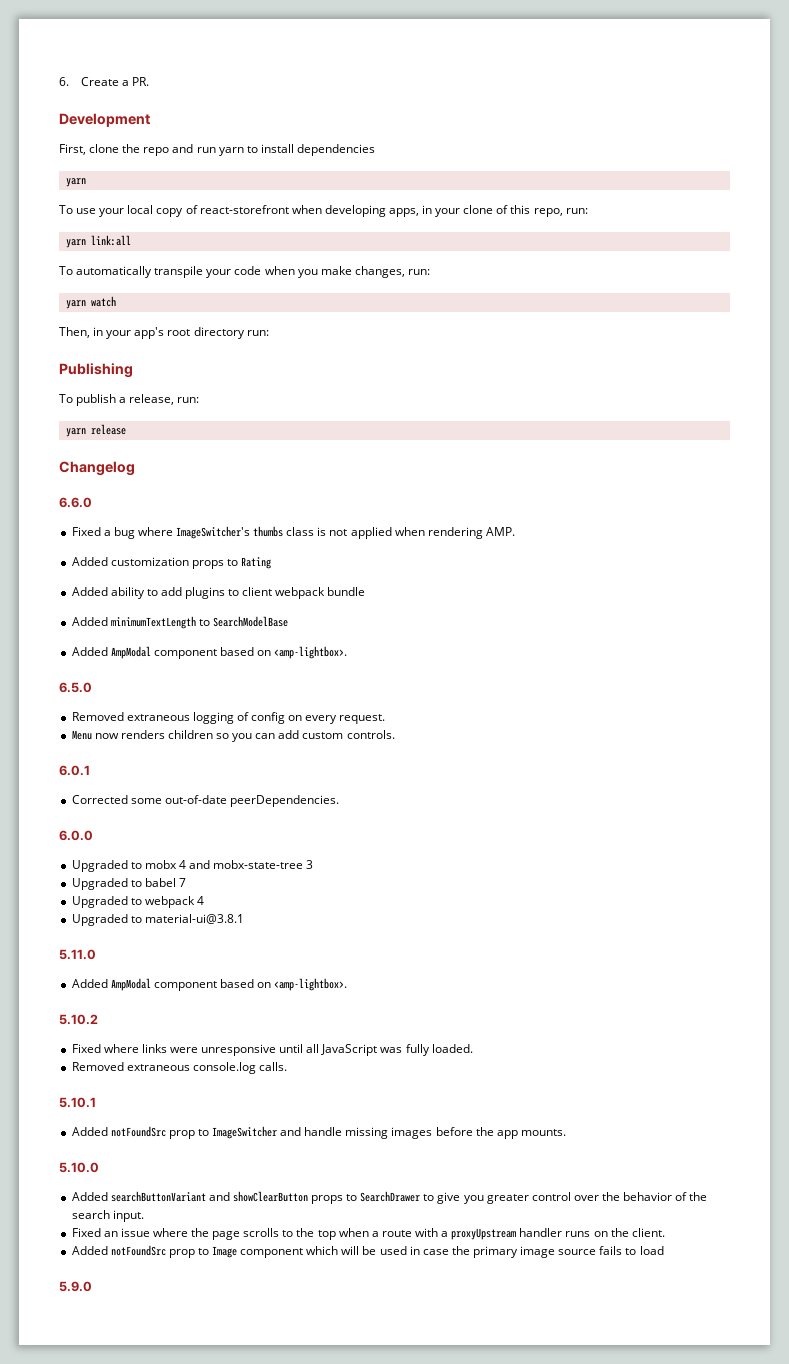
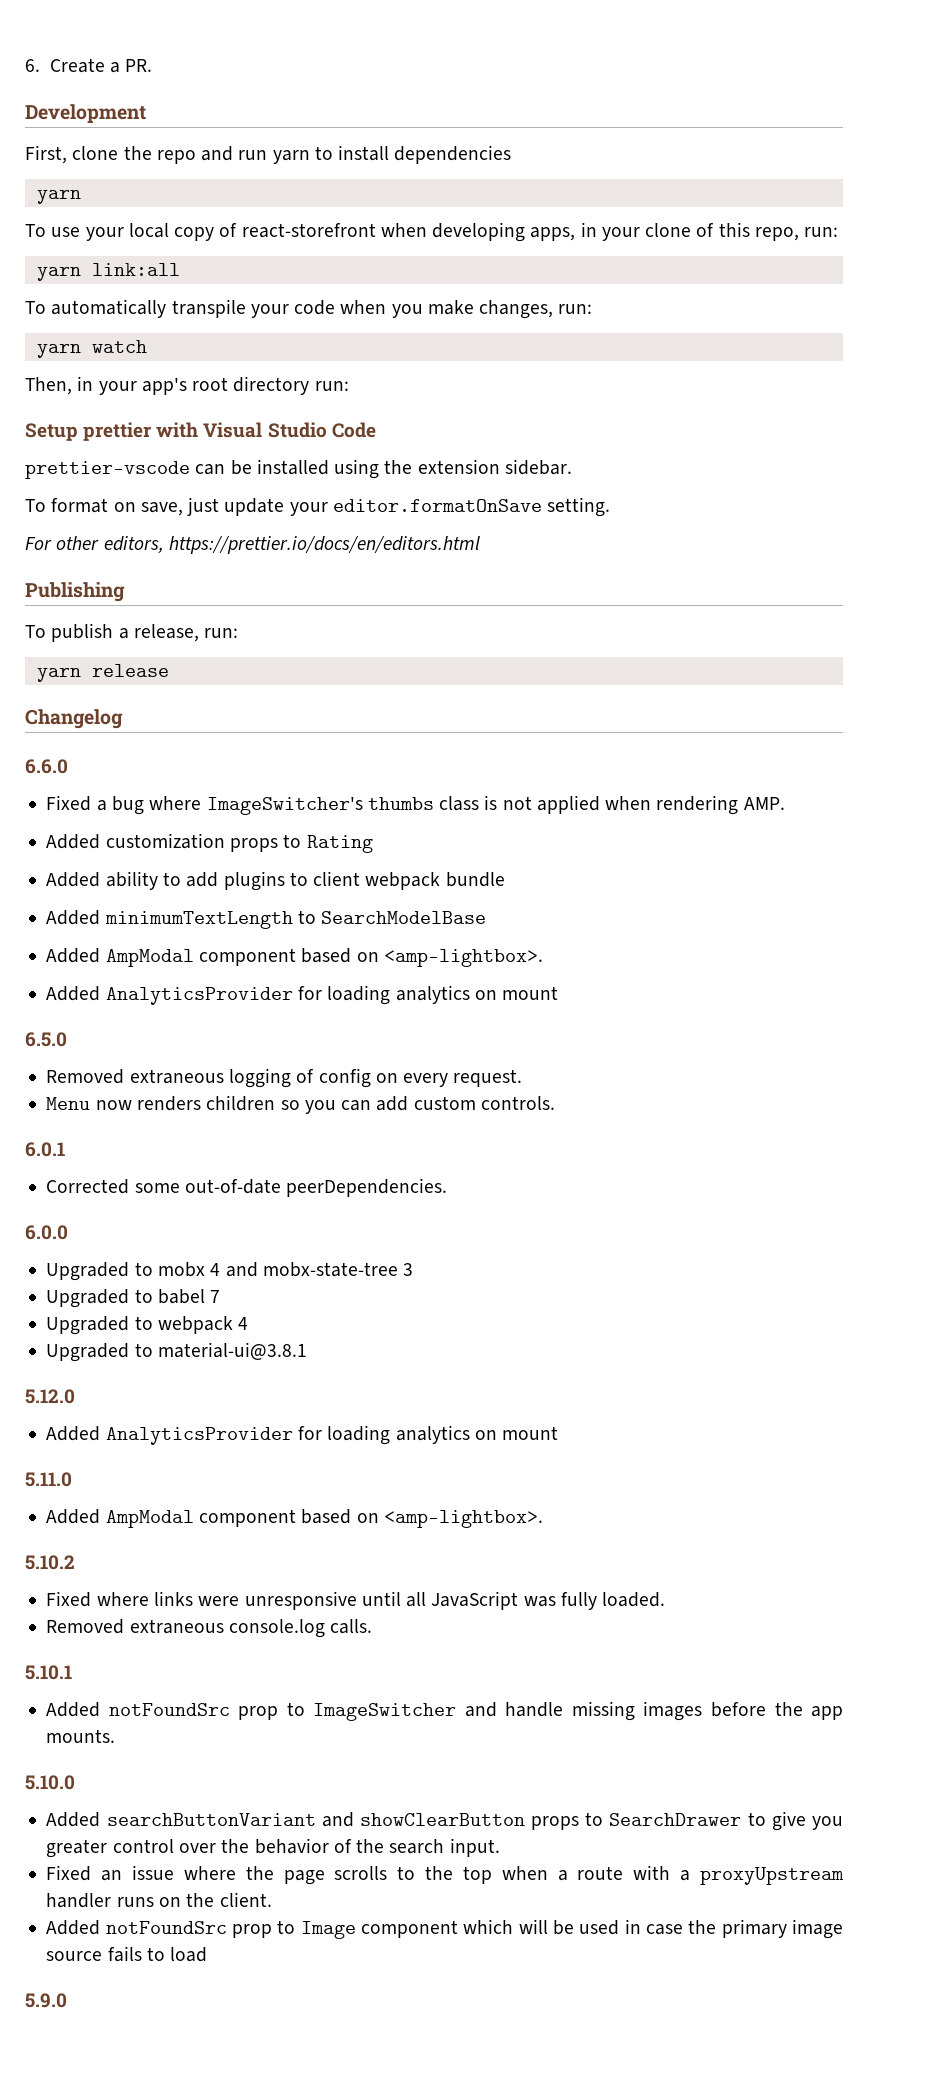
+ Setup prettier with Visual Studio Code
+ prettier-vscode can be installed using the extension sidebar.
+ To format on save, just update your editor.formatOnSave setting.
+ For other editors, https://prettier.io/docs/en/editors.html
  Added minimumTextLength to SearchModelBase
  Added AmpModal component based on <amp-lightbox>.
+ Added AnalyticsProvider for loading analytics on mount
+ 5.12.0
+ Added AnalyticsProvider for loading analytics on mount

